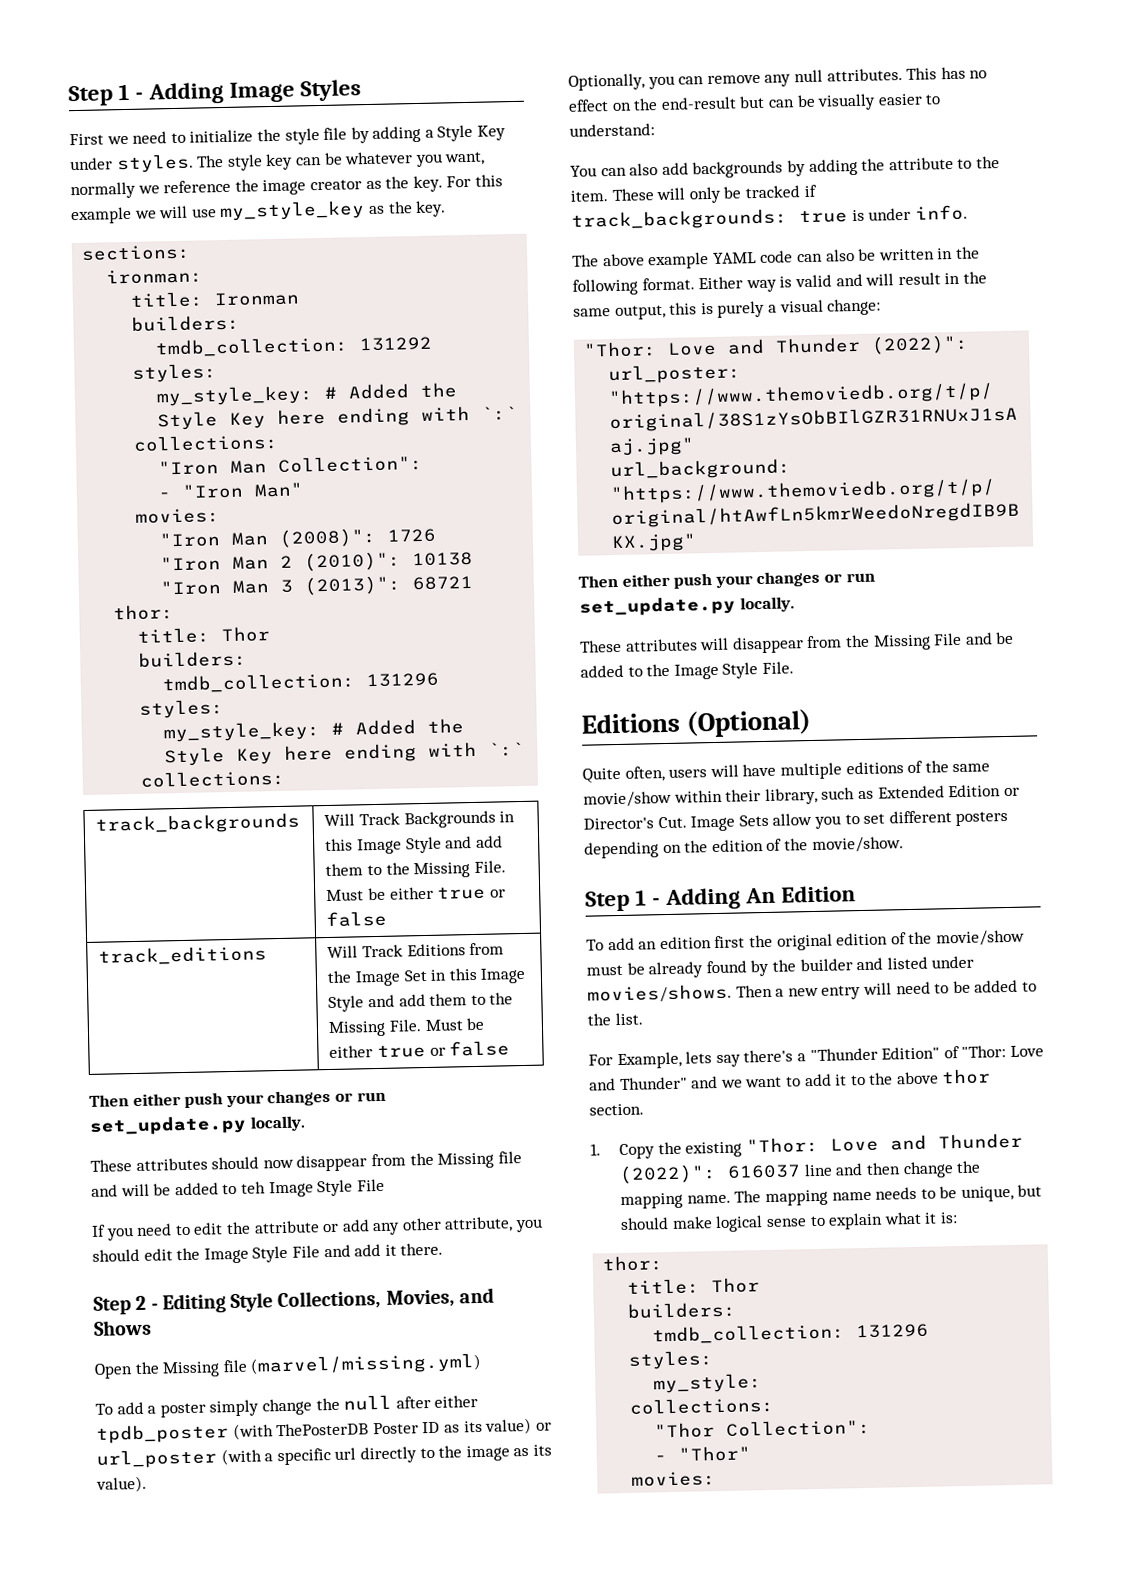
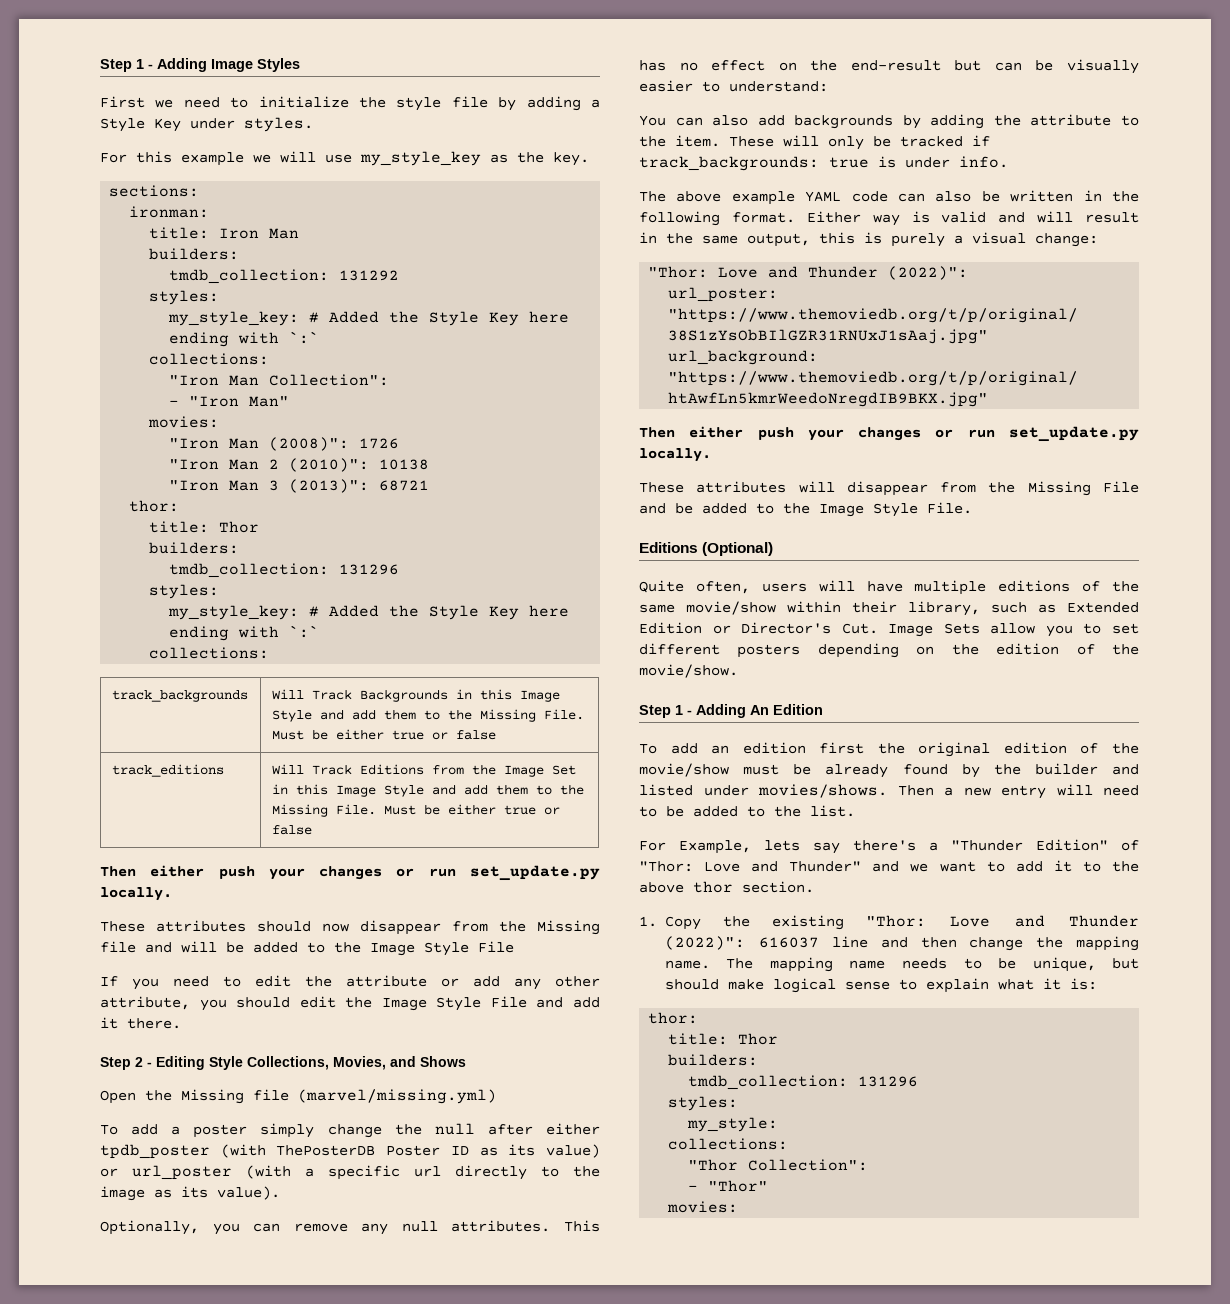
- First we need to initialize the style file by adding a Style Key under styles. The style key can be whatever you want, normally we reference the image creator as the key. For this example we will use my_style_key as the key.
+ First we need to initialize the style file by adding a Style Key under styles.
+ For this example we will use my_style_key as the key.
- title: Ironman
+ title: Iron Man
- These attributes should now disappear from the Missing file and will be added to teh Image Style File
+ These attributes should now disappear from the Missing file and will be added to the Image Style File

